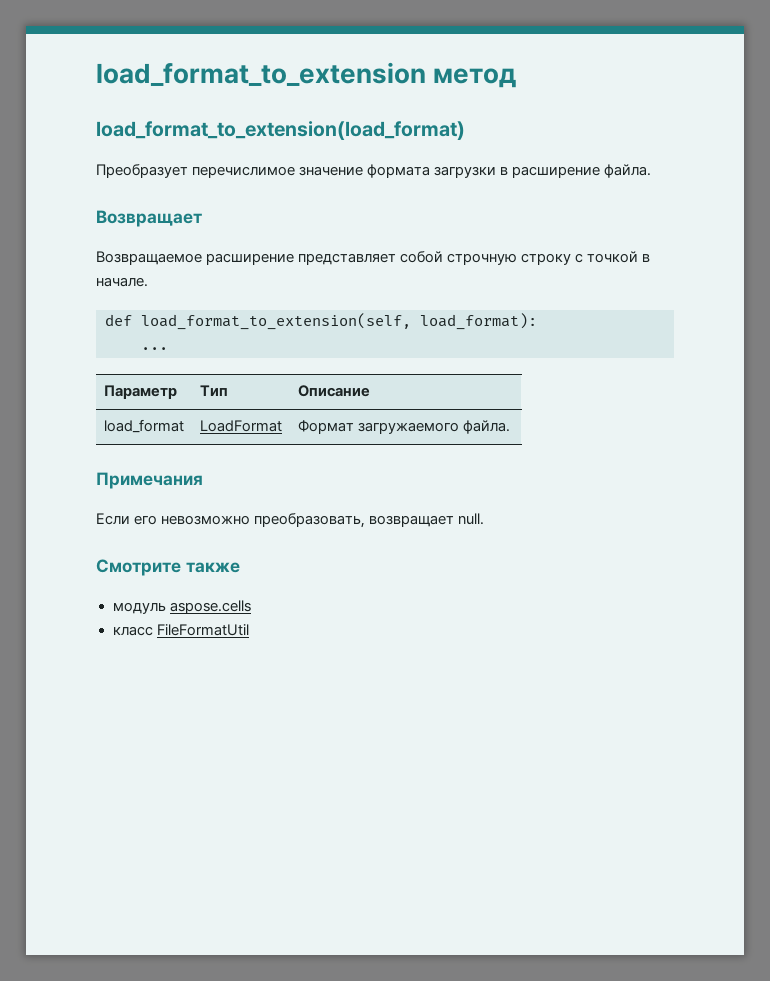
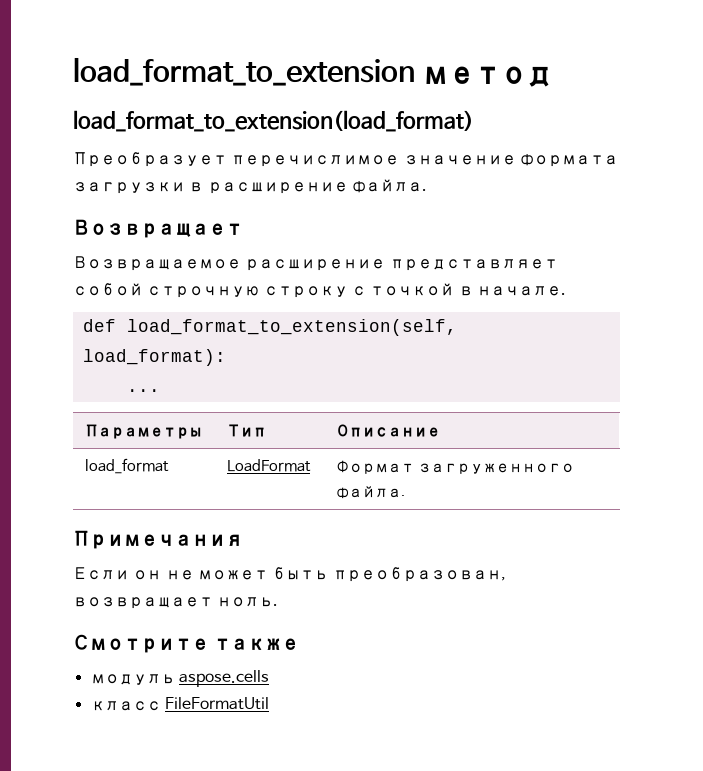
- Параметр | Тип | Описание
+ Параметры | Тип | Описание
- load_format | LoadFormat | Формат загружаемого файла.
+ load_format | LoadFormat | Формат загруженного файла.
- Если его невозможно преобразовать, возвращает null.
+ Если он не может быть преобразован, возвращает ноль.

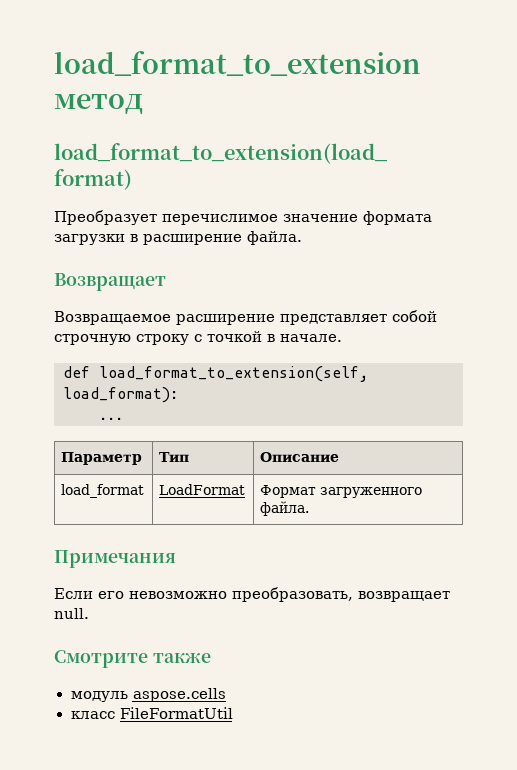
- Параметры | Тип | Описание
+ Параметр | Тип | Описание
- Если он не может быть преобразован, возвращает ноль.
+ Если его невозможно преобразовать, возвращает null.

